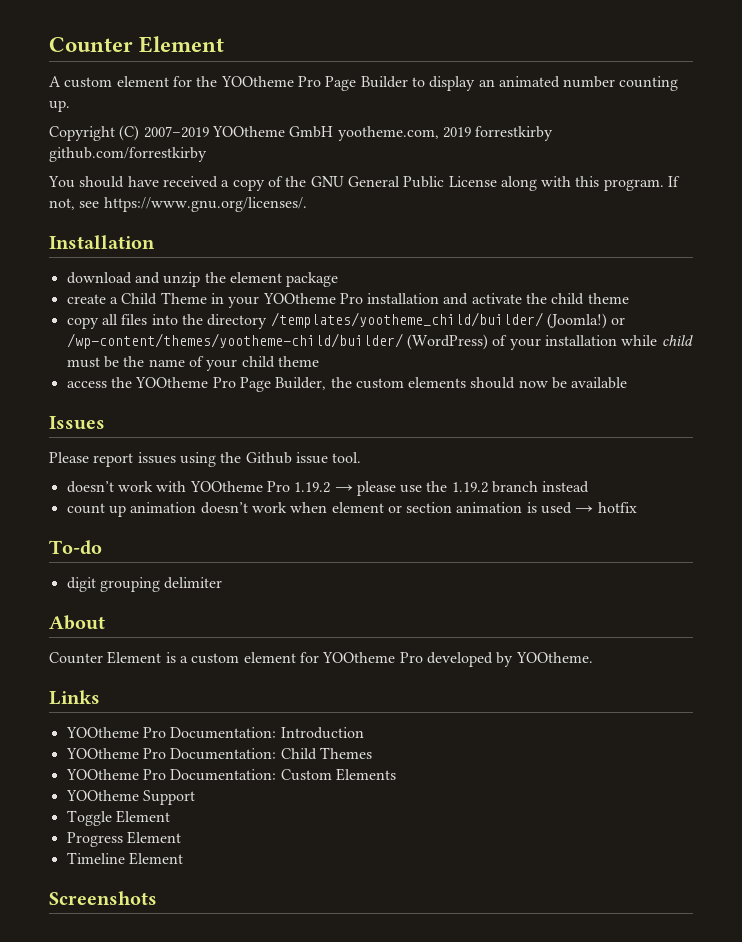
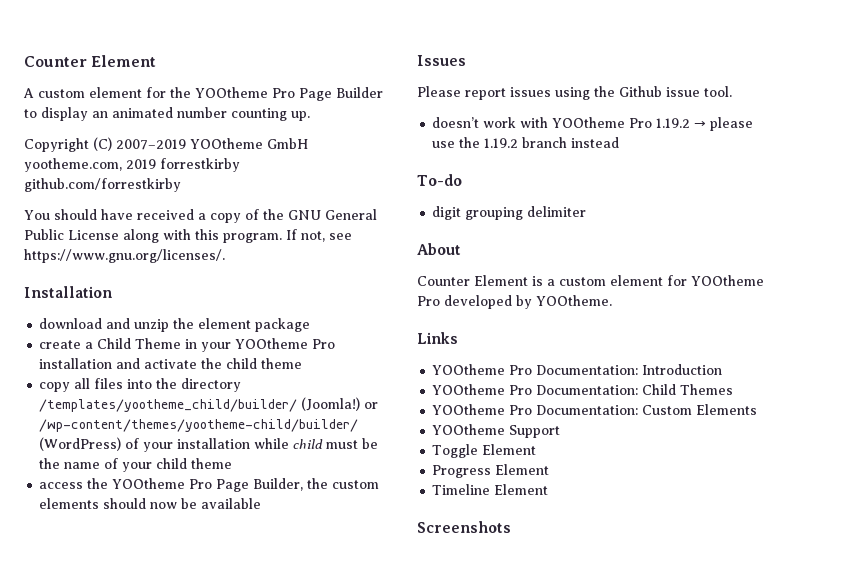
- count up animation doesn’t work when element or section animation is used → hotfix

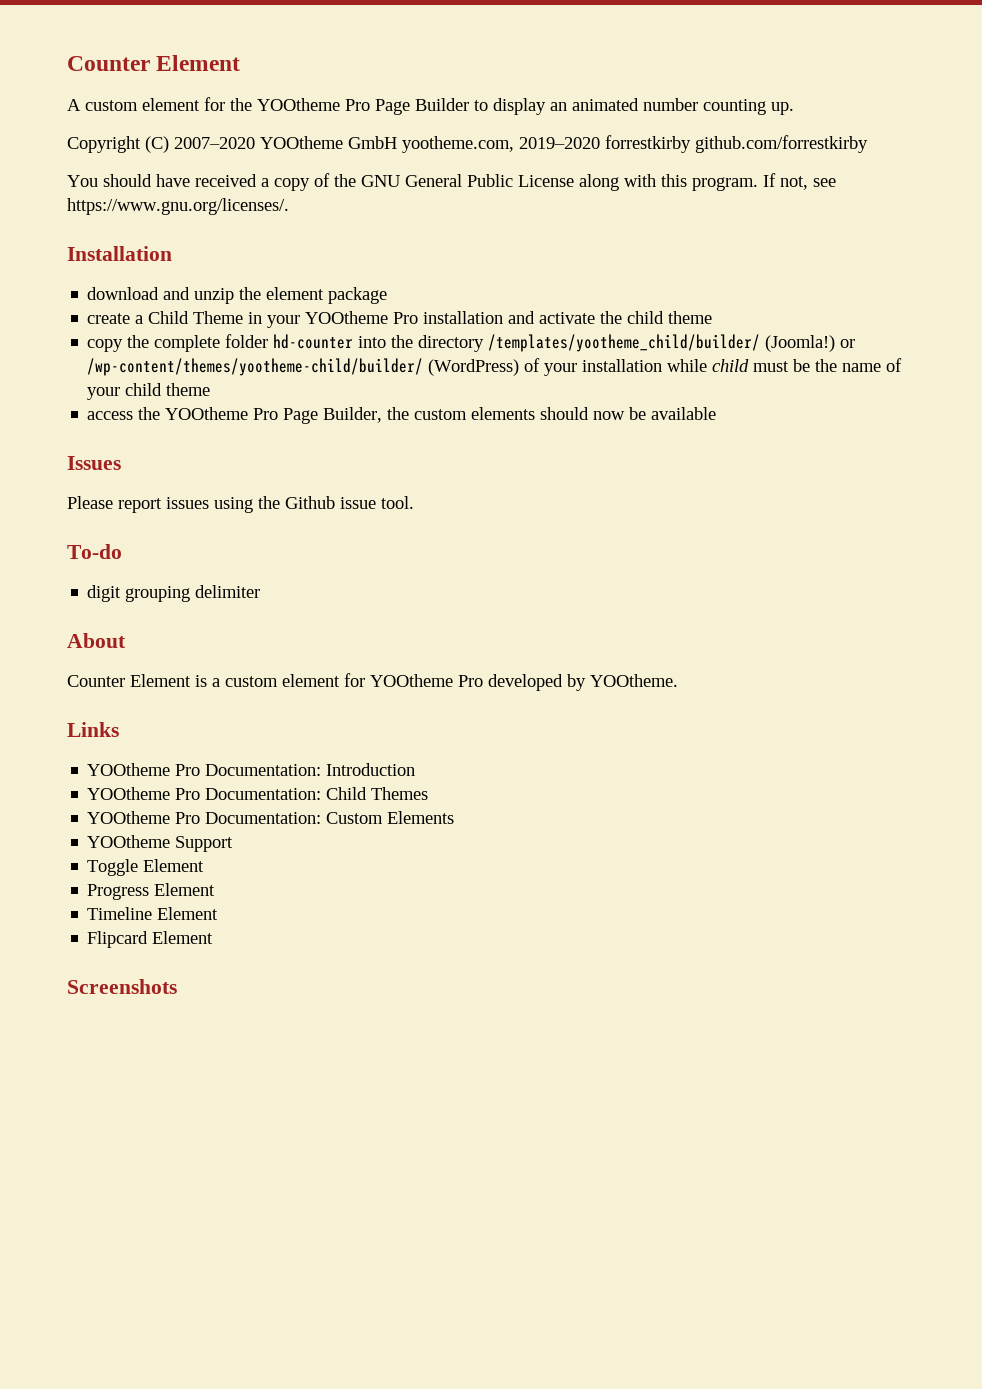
- Copyright (C) 2007–2019 YOOtheme GmbH yootheme.com, 2019 forrestkirby github.com/forrestkirby
+ Copyright (C) 2007–2020 YOOtheme GmbH yootheme.com, 2019–2020 forrestkirby github.com/forrestkirby
- copy all files into the directory /templates/yootheme_child/builder/ (Joomla!) or /wp-content/themes/yootheme-child/builder/ (WordPress) of your installation while child must be the name of your child theme
+ copy the complete folder hd-counter into the directory /templates/yootheme_child/builder/ (Joomla!) or /wp-content/themes/yootheme-child/builder/ (WordPress) of your installation while child must be the name of your child theme
- doesn’t work with YOOtheme Pro 1.19.2 → please use the 1.19.2 branch instead
+ Flipcard Element

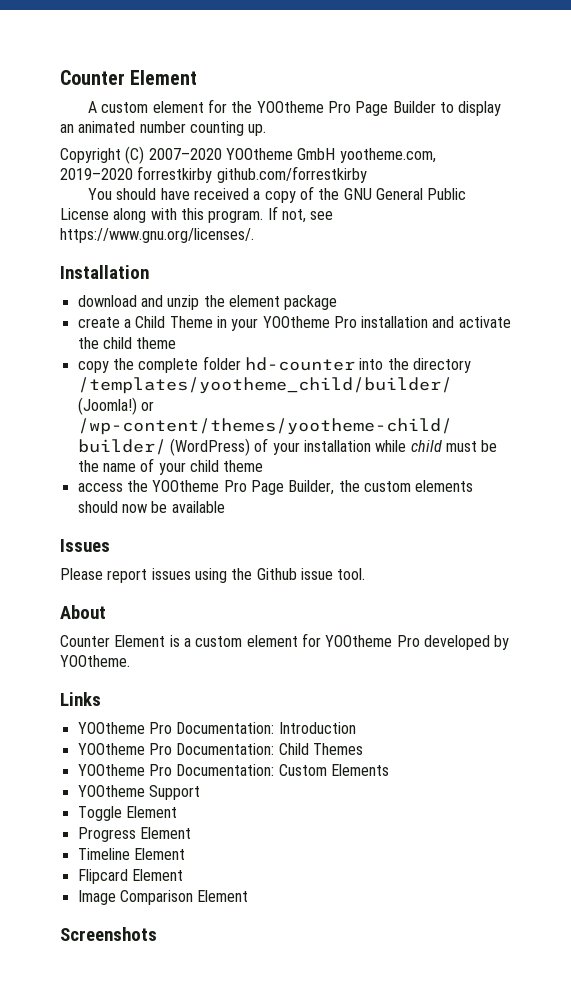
- To-do
- digit grouping delimiter
+ Image Comparison Element

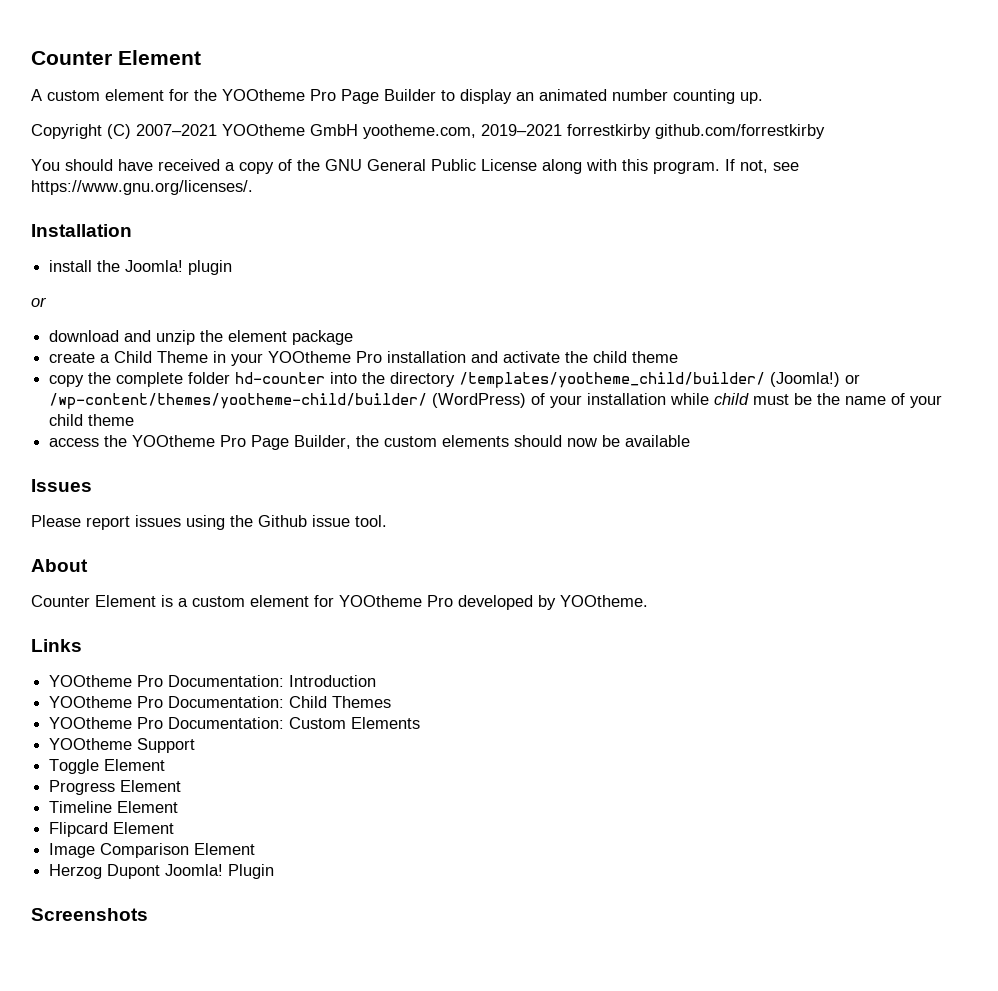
- Copyright (C) 2007–2020 YOOtheme GmbH yootheme.com, 2019–2020 forrestkirby github.com/forrestkirby
+ Copyright (C) 2007–2021 YOOtheme GmbH yootheme.com, 2019–2021 forrestkirby github.com/forrestkirby
+ install the Joomla! plugin
+ or
+ Herzog Dupont Joomla! Plugin

